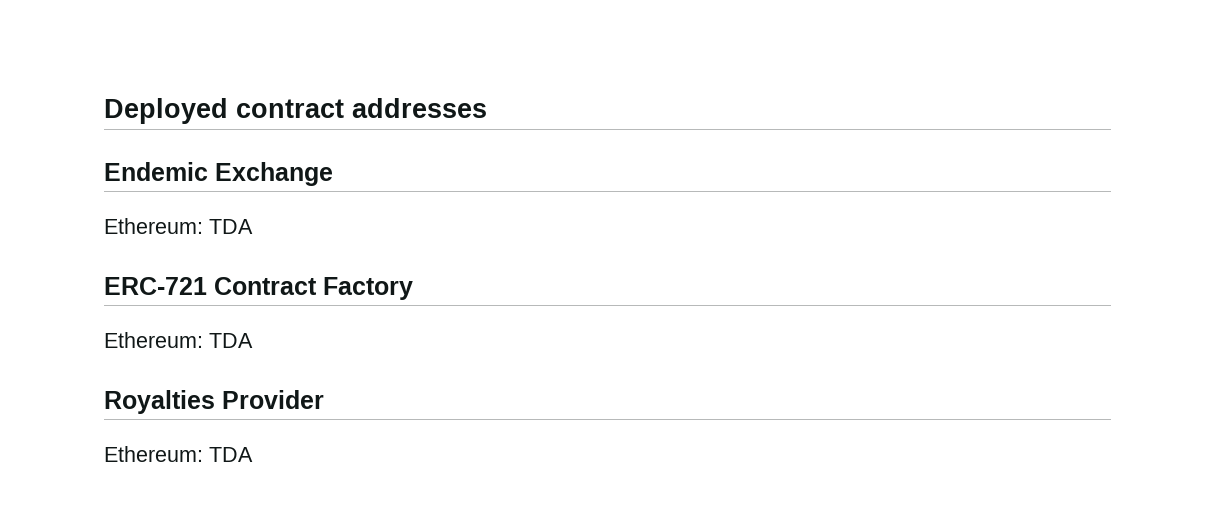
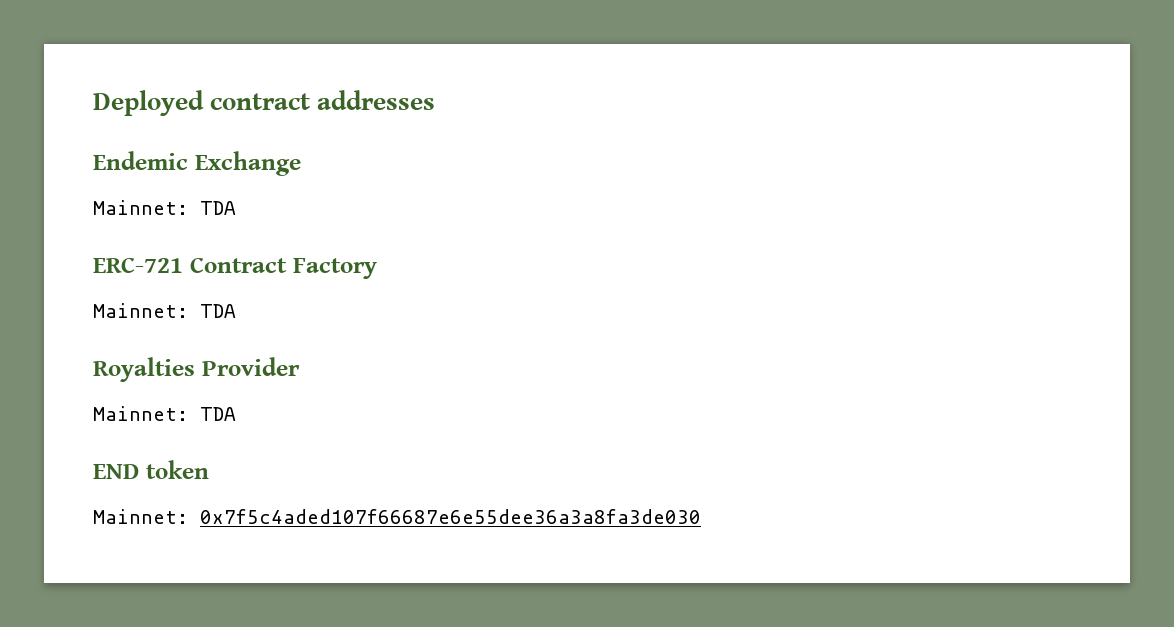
  Endemic Exchange
- Ethereum: TDA
+ Mainnet: TDA
  ERC-721 Contract Factory
- Ethereum: TDA
+ Mainnet: TDA
  Royalties Provider
- Ethereum: TDA
+ Mainnet: TDA
+ END token
+ Mainnet: 0x7f5c4aded107f66687e6e55dee36a3a8fa3de030

